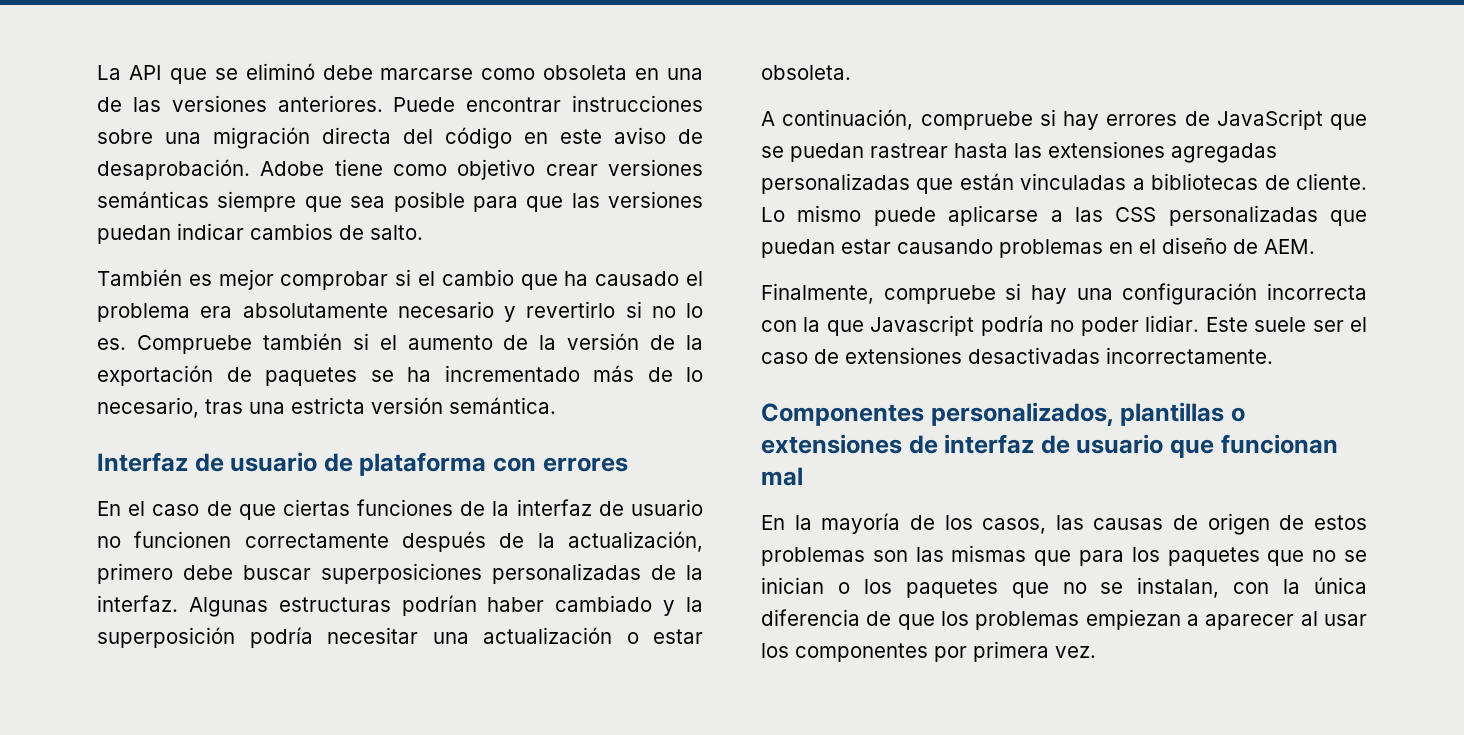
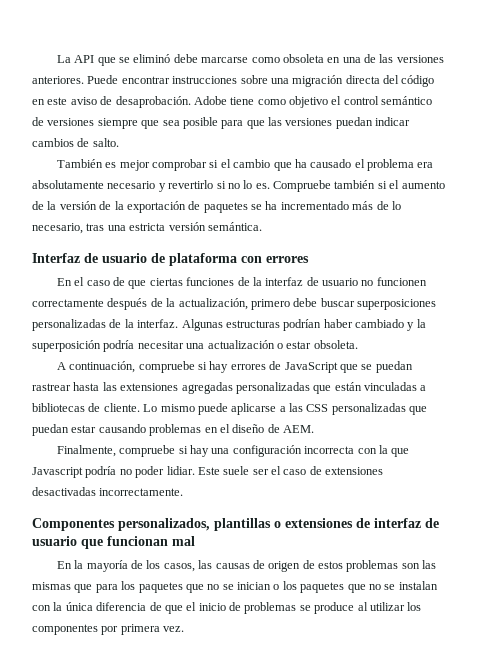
- Adobe tiene como objetivo crear versiones semánticas siempre que sea posible para que las versiones puedan indicar cambios de salto.
+ Adobe tiene como objetivo el control semántico de versiones siempre que sea posible para que las versiones puedan indicar cambios de salto.
- En la mayoría de los casos, las causas de origen de estos problemas son las mismas que para los paquetes que no se inician o los paquetes que no se instalan, con la única diferencia de que los problemas empiezan a aparecer al usar los componentes por primera vez.
+ En la mayoría de los casos, las causas de origen de estos problemas son las mismas que para los paquetes que no se inician o los paquetes que no se instalan con la única diferencia de que el inicio de problemas se produce al utilizar los componentes por primera vez.

